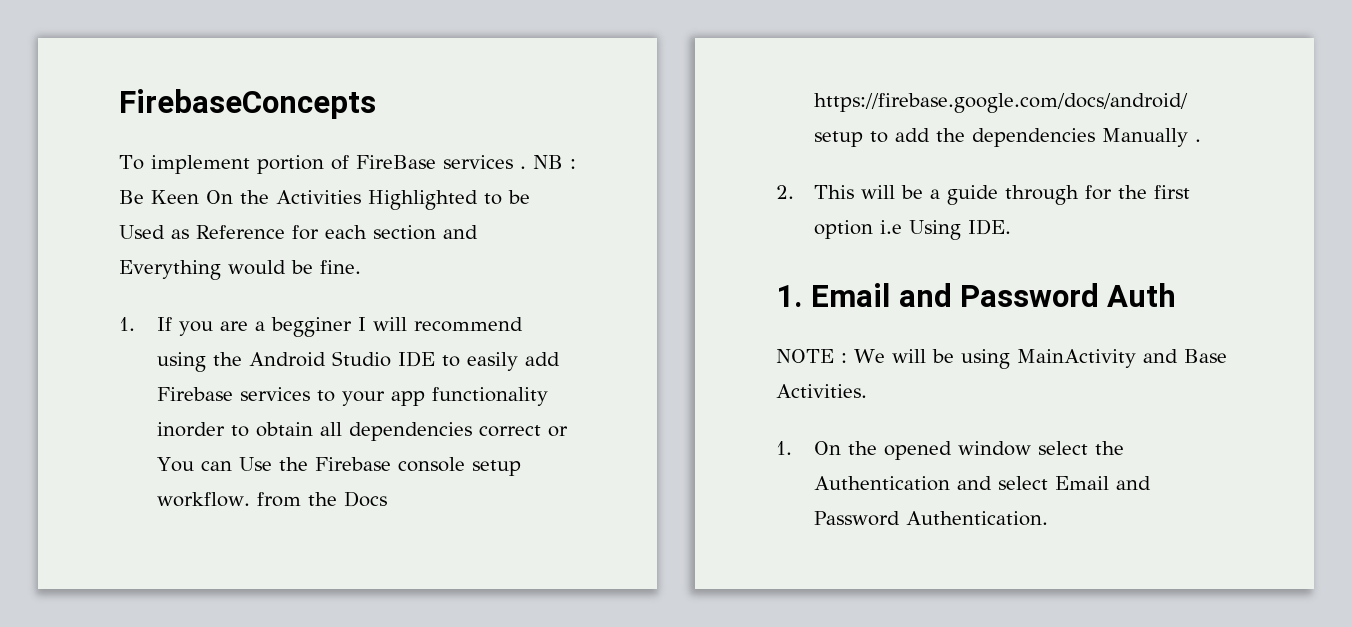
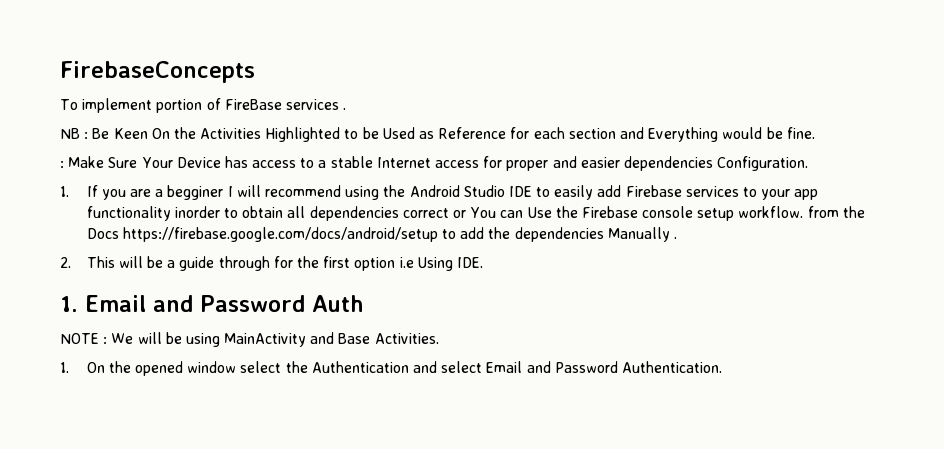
- To implement portion of FireBase services . NB : Be Keen On the Activities Highlighted to be Used as Reference for each section and Everything would be fine.
+ To implement portion of FireBase services .
+ NB : Be Keen On the Activities Highlighted to be Used as Reference for each section and Everything would be fine.
+ : Make Sure Your Device has access to a stable Internet access for proper and easier dependencies Configuration.

